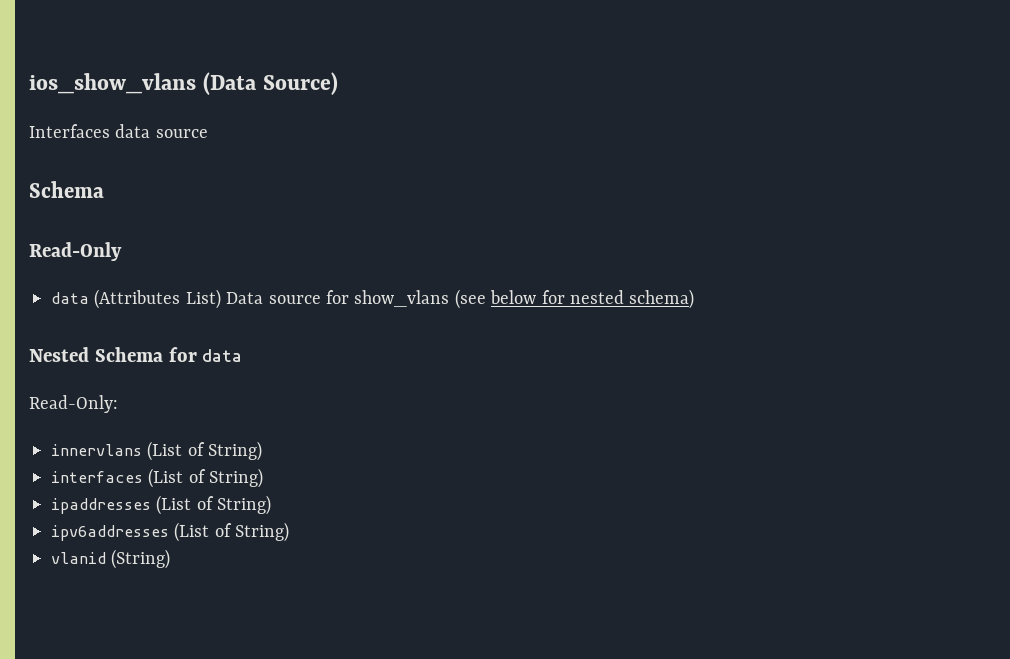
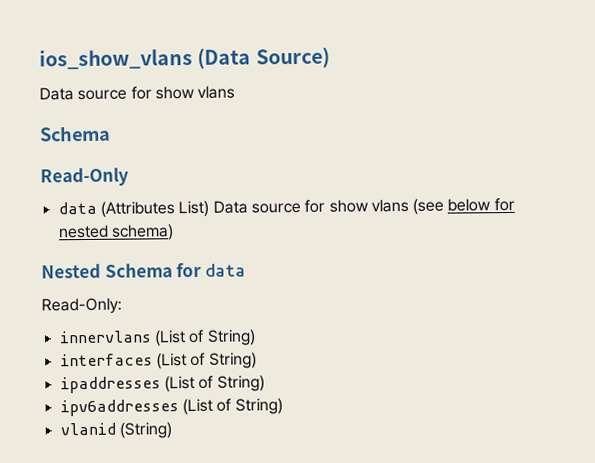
  ios_show_vlans (Data Source)
- Interfaces data source
+ Data source for show vlans
- data (Attributes List) Data source for show_vlans (see below for nested schema)
+ data (Attributes List) Data source for show vlans (see below for nested schema)

